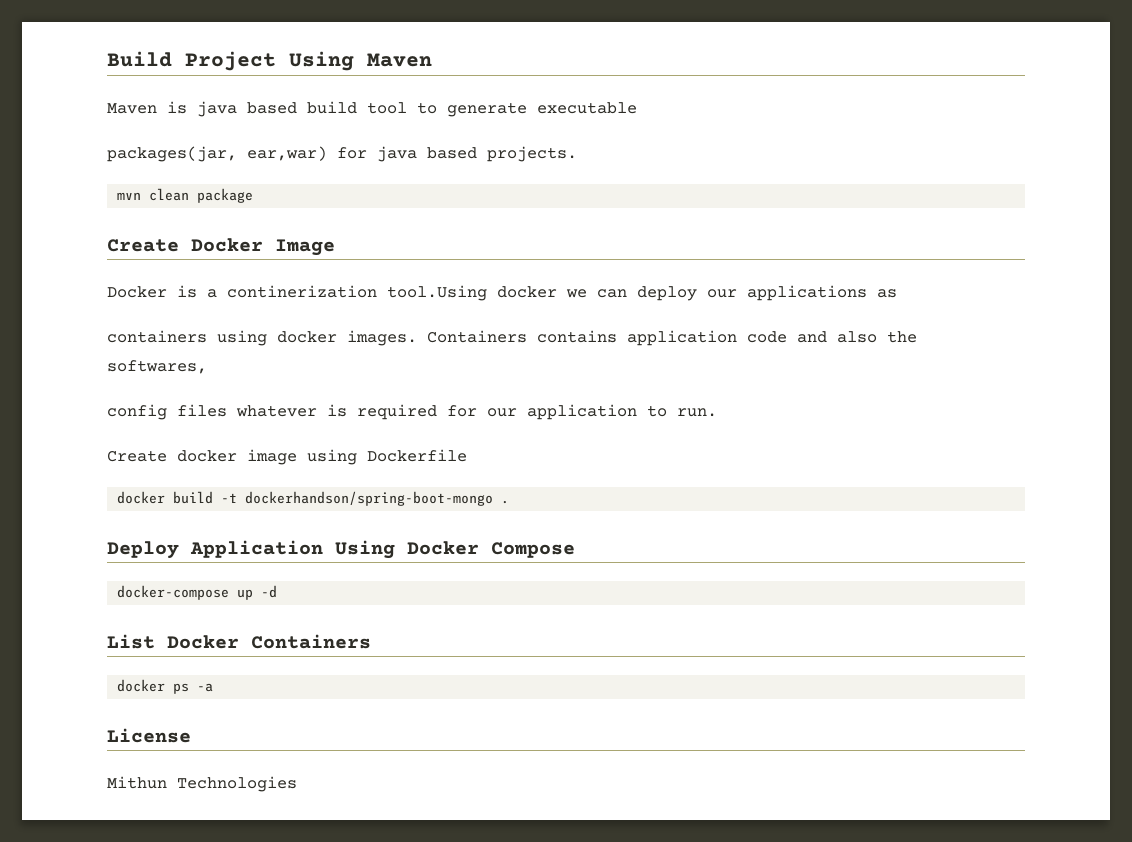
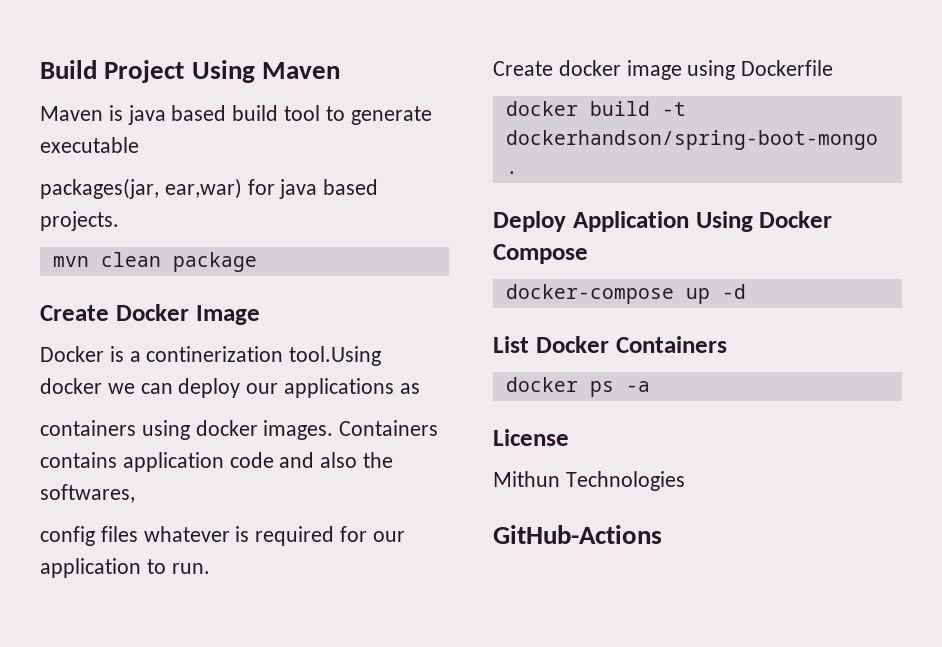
+ GitHub-Actions

